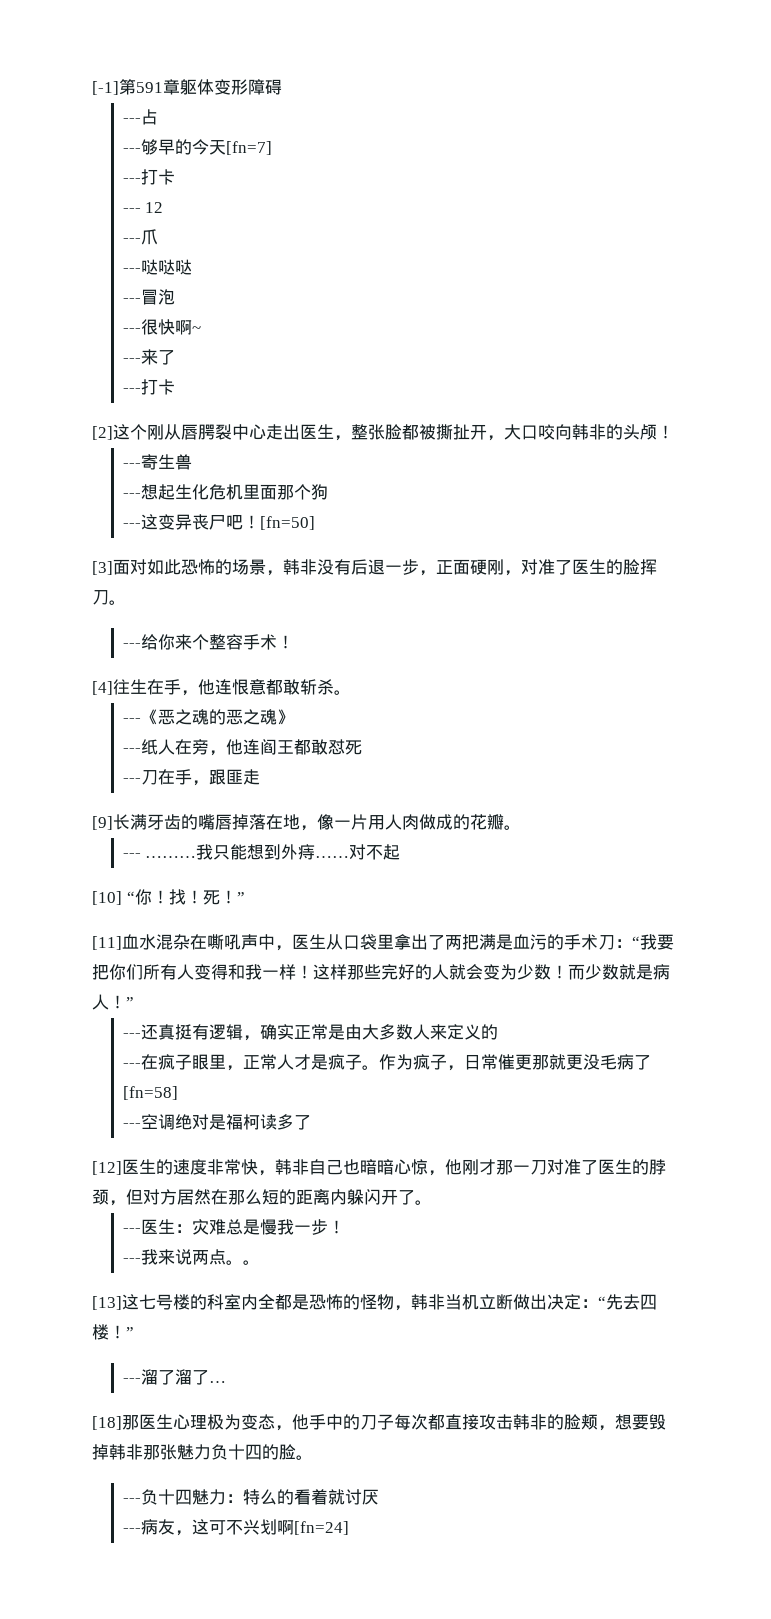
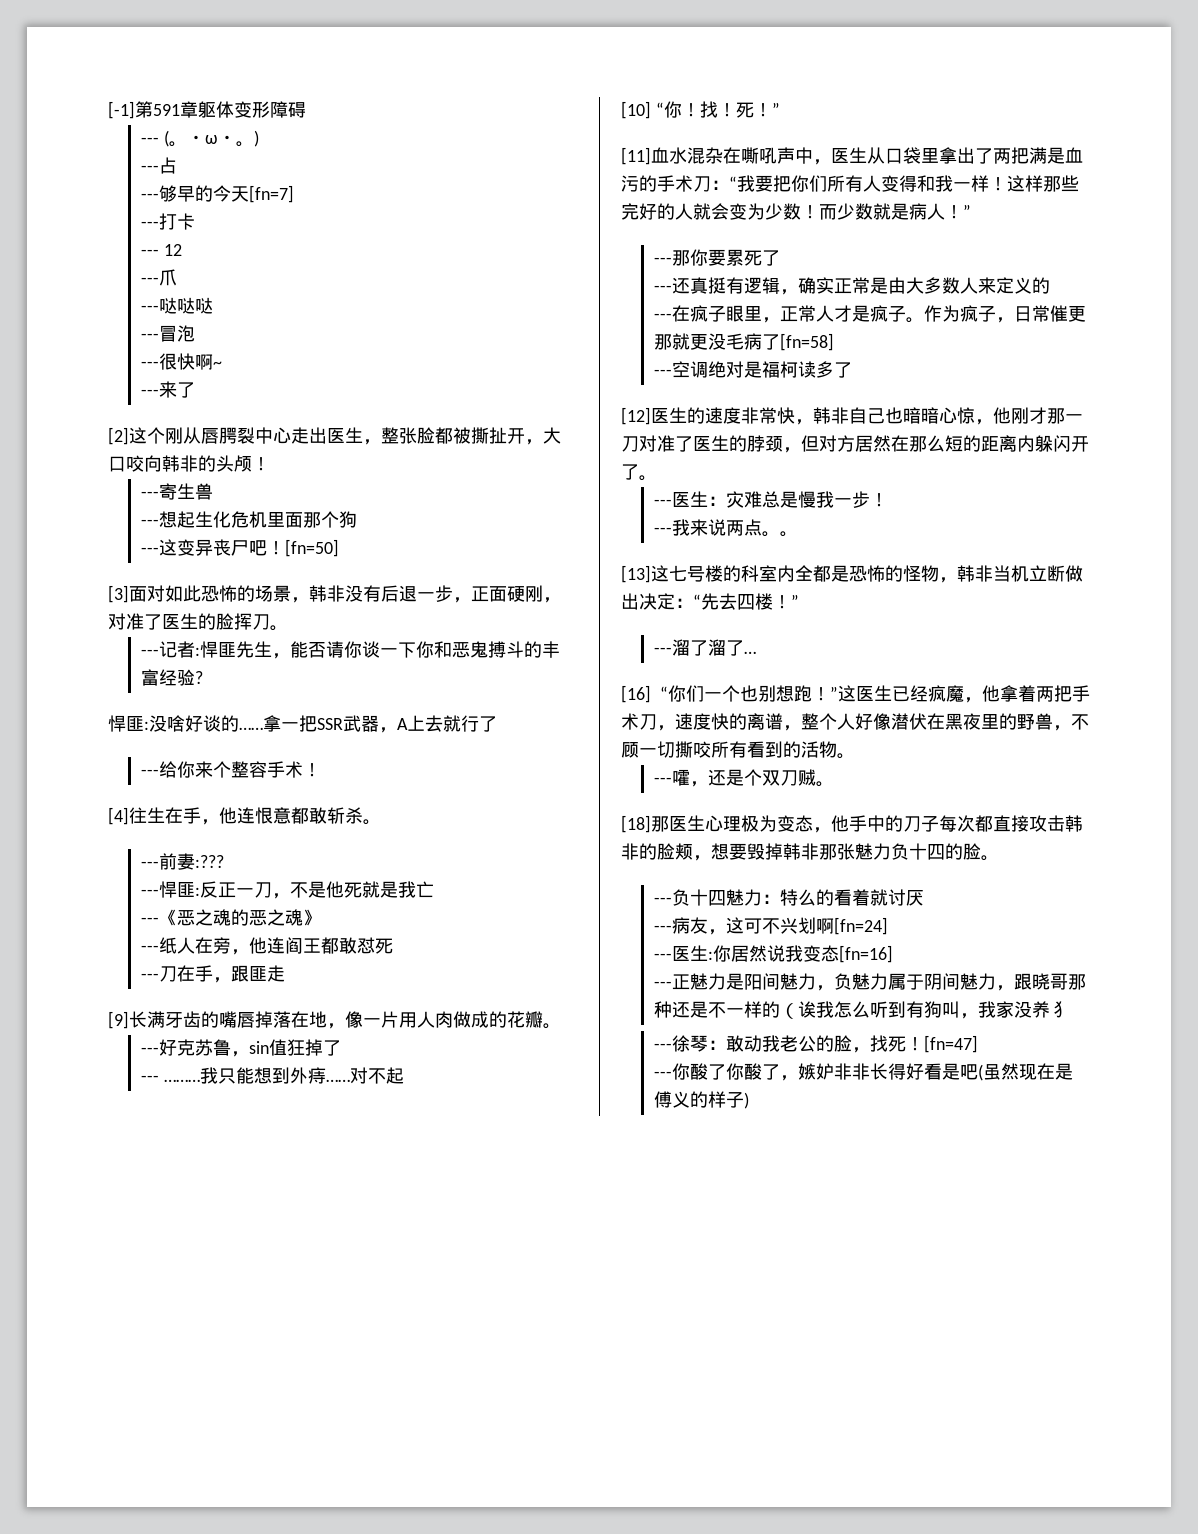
+ --- (。・ω・。)
  ---来了
- ---打卡
+ ---记者:悍匪先生，能否请你谈一下你和恶鬼搏斗的丰富经验?
+ 悍匪:没啥好谈的……拿一把SSR武器，A上去就行了
+ ---前妻:???
+ ---悍匪:反正一刀，不是他死就是我亡
+ ---好克苏鲁，sin值狂掉了
+ ---那你要累死了
+ [16] “你们一个也别想跑！”这医生已经疯魔，他拿着两把手术刀，速度快的离谱，整个人好像潜伏在黑夜里的野兽，不顾一切撕咬所有看到的活物。
+ ---嚯，还是个双刀贼。
+ ---医生:你居然说我变态[fn=16]
+ ---正魅力是阳间魅力，负魅力属于阴间魅力，跟晓哥那种还是不一样的（诶我怎么听到有狗叫，我家没养犭
+ ---徐琴：敢动我老公的脸，找死！[fn=47]
+ ---你酸了你酸了，嫉妒非非长得好看是吧(虽然现在是傅义的样子)

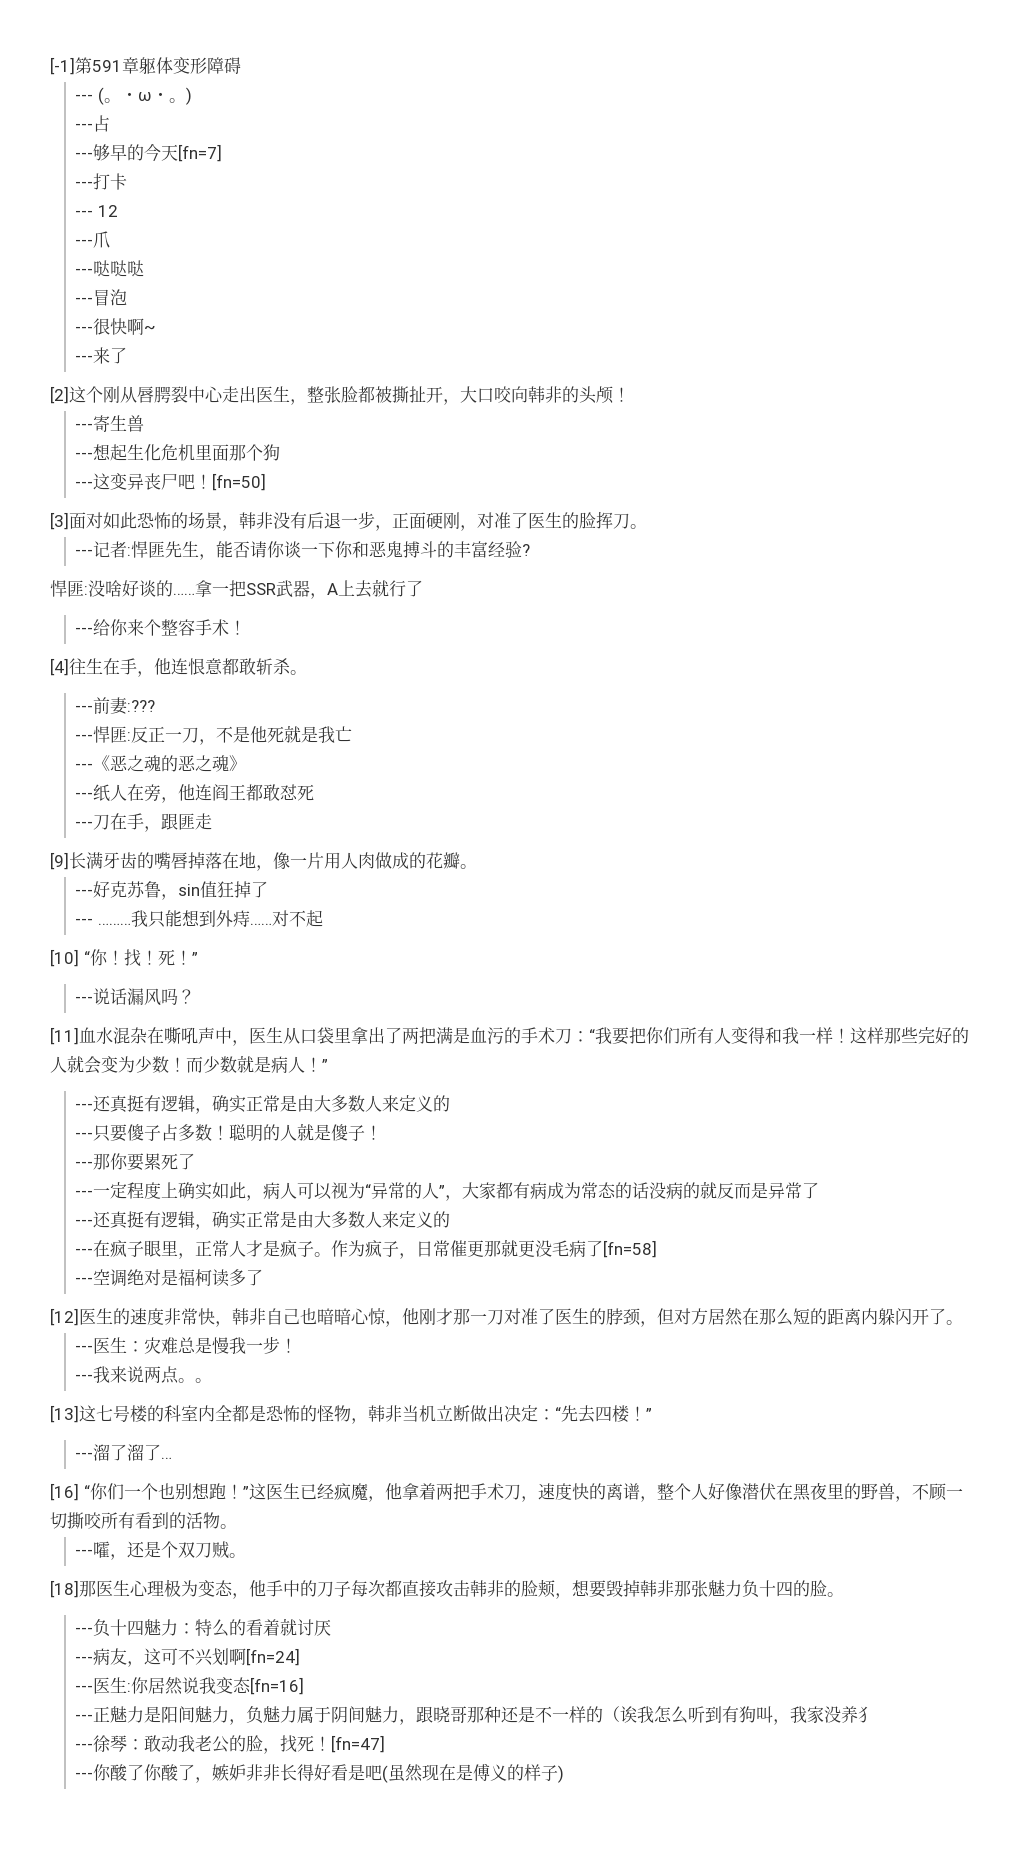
+ ---说话漏风吗？
  而少数就是病人！”
+ ---还真挺有逻辑，确实正常是由大多数人来定义的
+ ---只要傻子占多数！聪明的人就是傻子！
  ---那你要累死了
+ ---一定程度上确实如此，病人可以视为“异常的人”，大家都有病成为常态的话没病的就反而是异常了

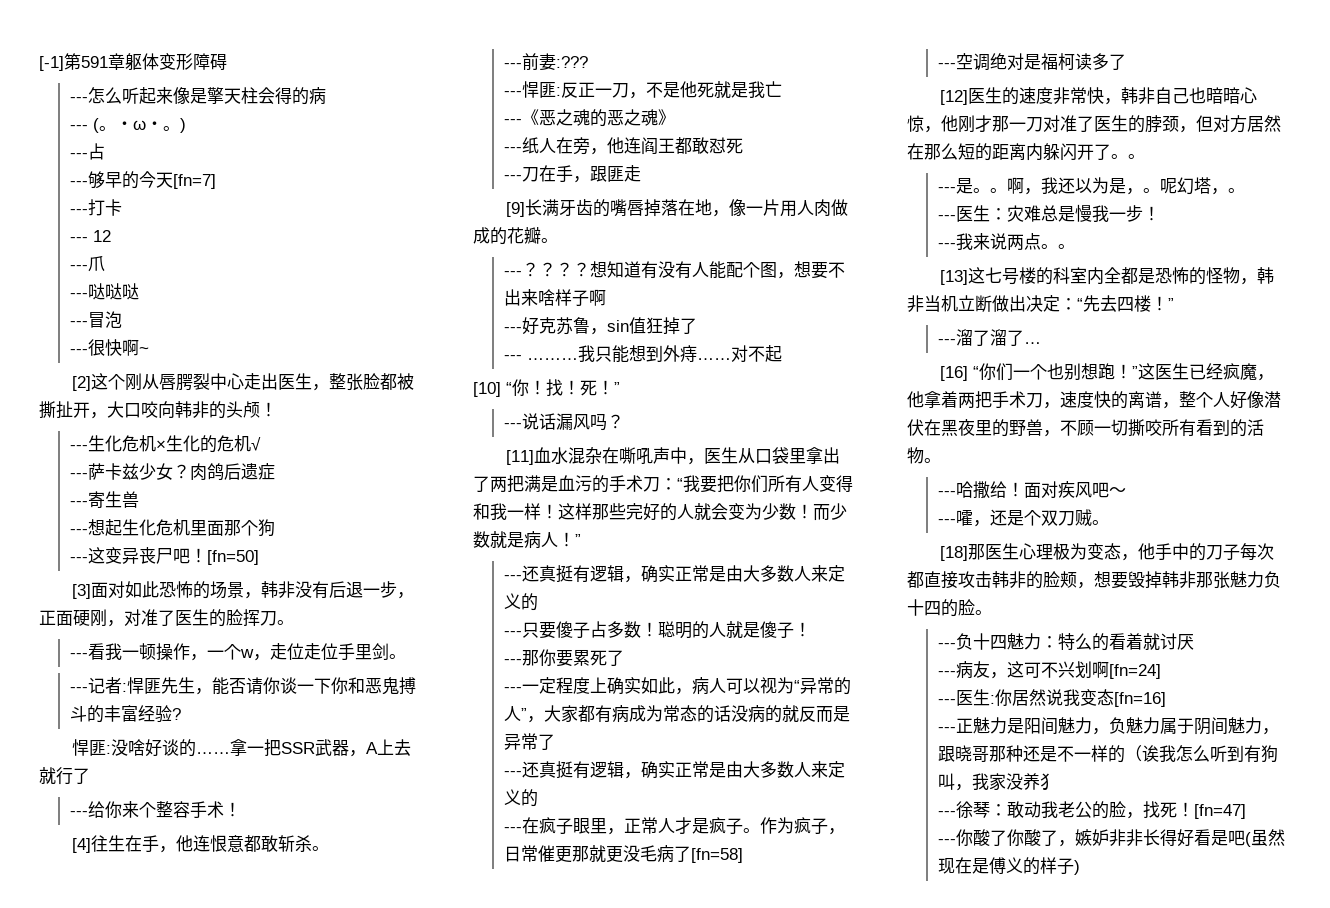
+ ---怎么听起来像是擎天柱会得的病
- ---来了
+ ---生化危机×生化的危机√
+ ---萨卡兹少女？肉鸽后遗症
+ ---看我一顿操作，一个w，走位走位手里剑。
+ ---？？？？想知道有没有人能配个图，想要不出来啥样子啊
- [12]医生的速度非常快，韩非自己也暗暗心惊，他刚才那一刀对准了医生的脖颈，但对方居然在那么短的距离内躲闪开了。
+ [12]医生的速度非常快，韩非自己也暗暗心惊，他刚才那一刀对准了医生的脖颈，但对方居然在那么短的距离内躲闪开了。。
+ ---是。。啊，我还以为是，。呢幻塔，。
+ ---哈撒给！面对疾风吧～

